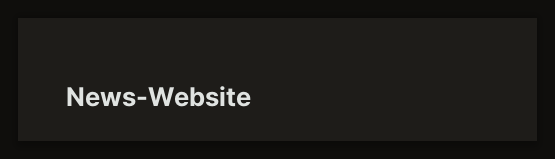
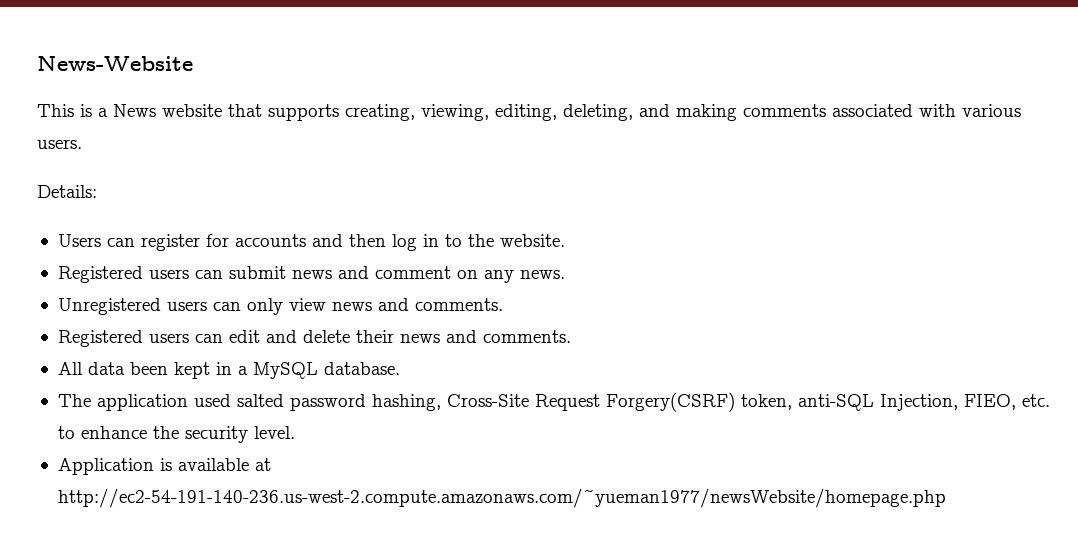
+ This is a News website that supports creating, viewing, editing, deleting, and making comments associated with various users.
+ Details:
+ Users can register for accounts and then log in to the website.
+ Registered users can submit news and comment on any news.
+ Unregistered users can only view news and comments.
+ Registered users can edit and delete their news and comments.
+ All data been kept in a MySQL database.
+ The application used salted password hashing, Cross-Site Request Forgery(CSRF) token, anti-SQL Injection, FIEO, etc. to enhance the security level.
+ Application is available at http://ec2-54-191-140-236.us-west-2.compute.amazonaws.com/~yueman1977/newsWebsite/homepage.php

